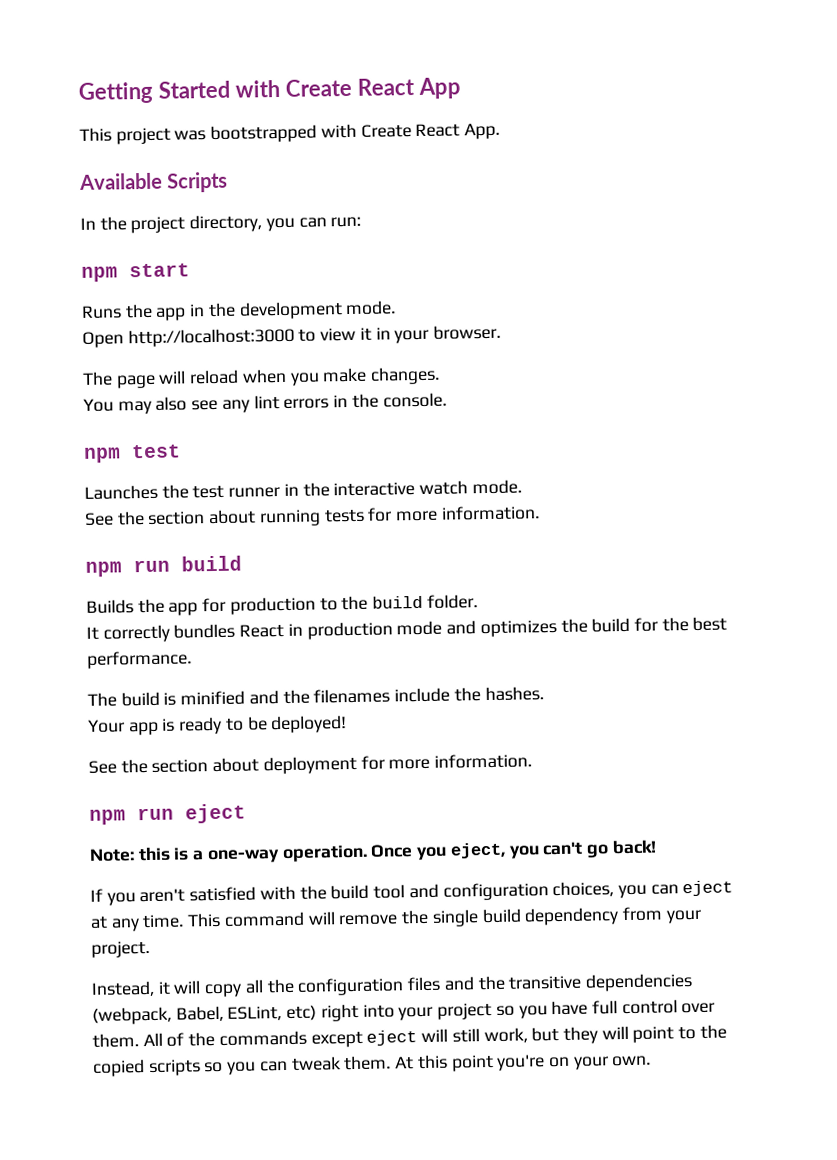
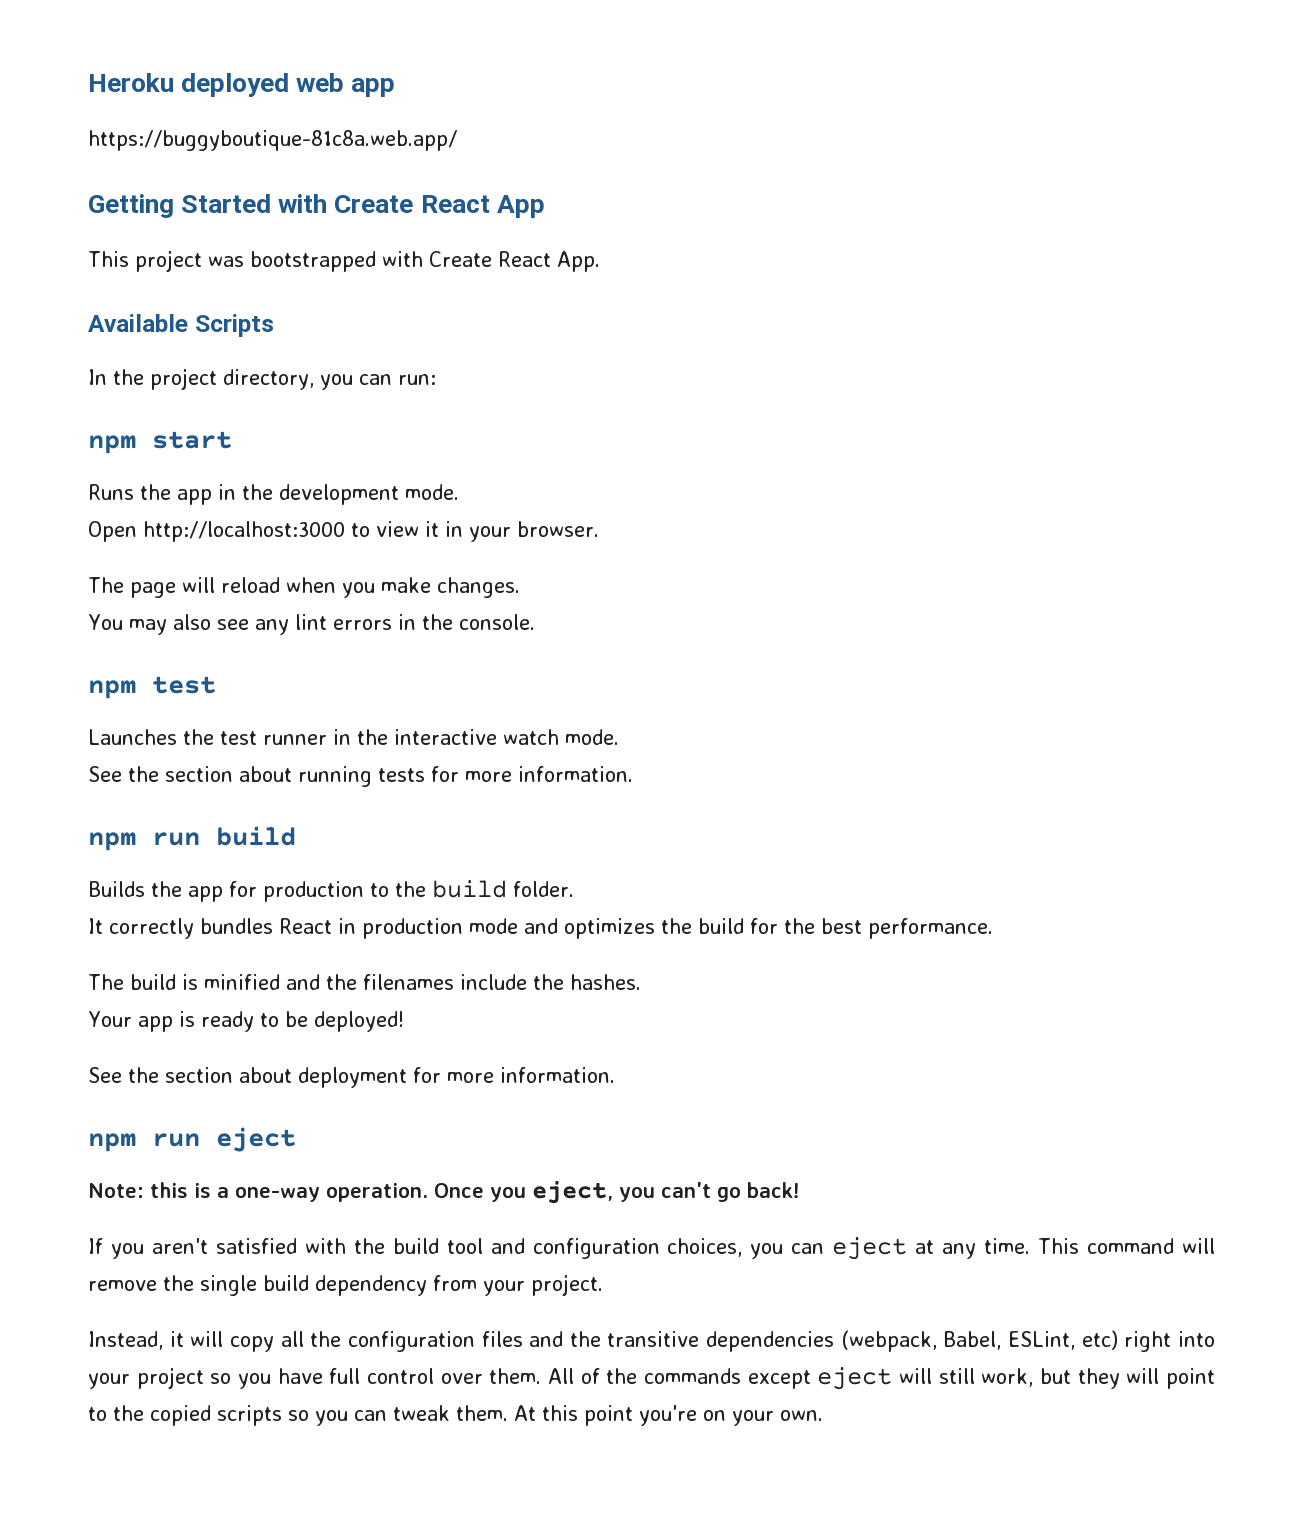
+ Heroku deployed web app
+ https://buggyboutique-81c8a.web.app/

